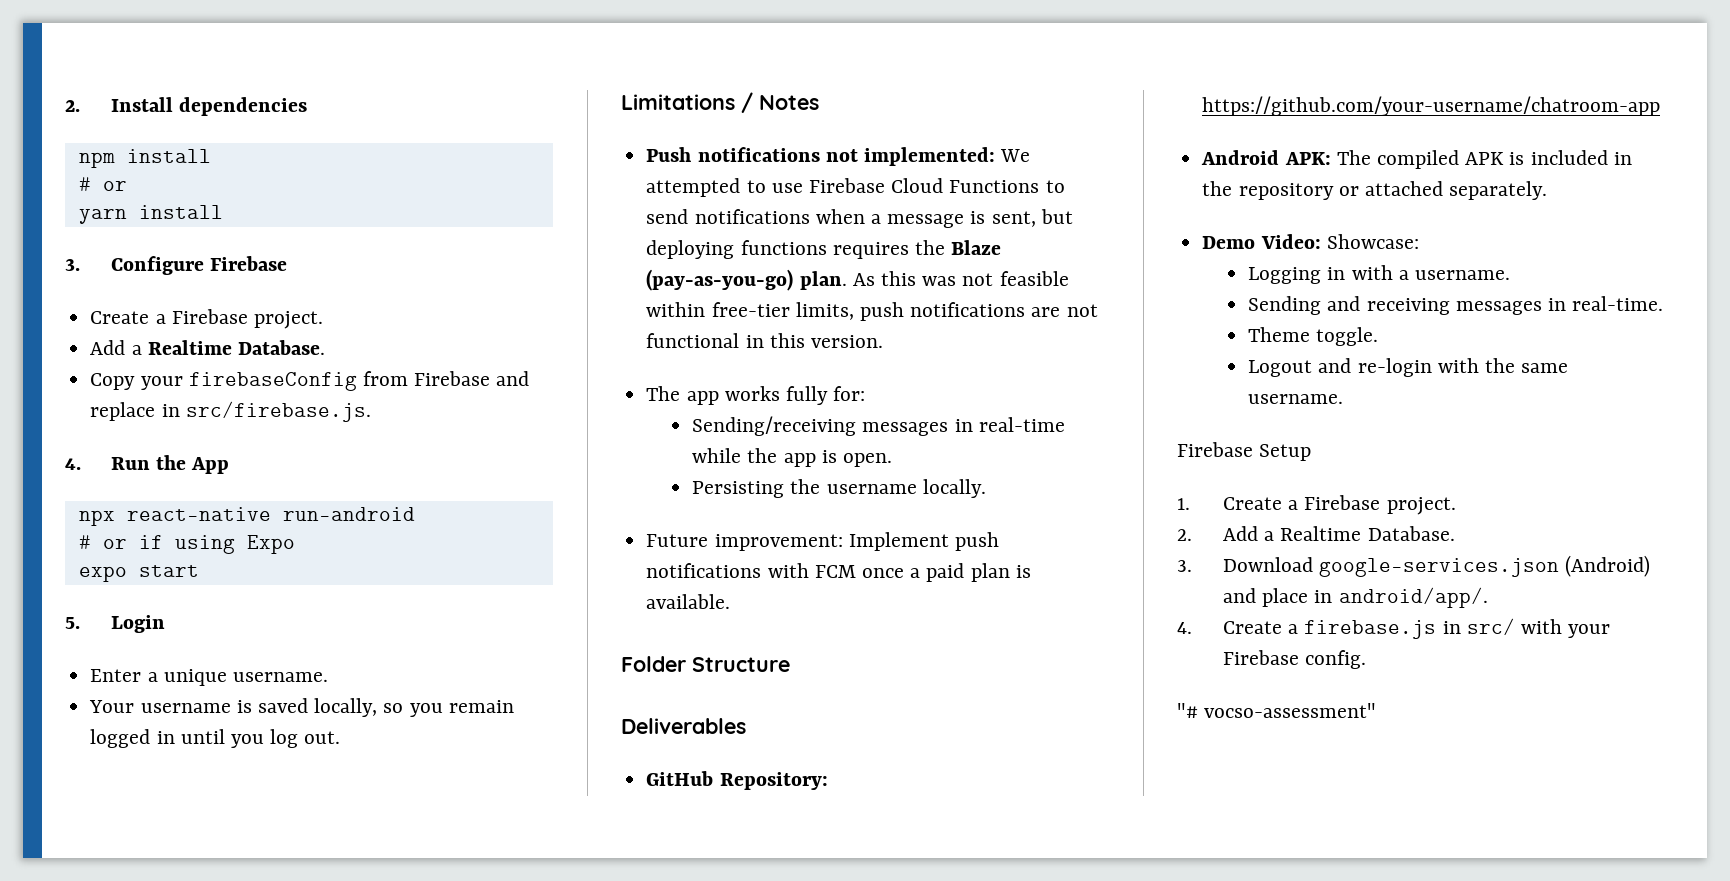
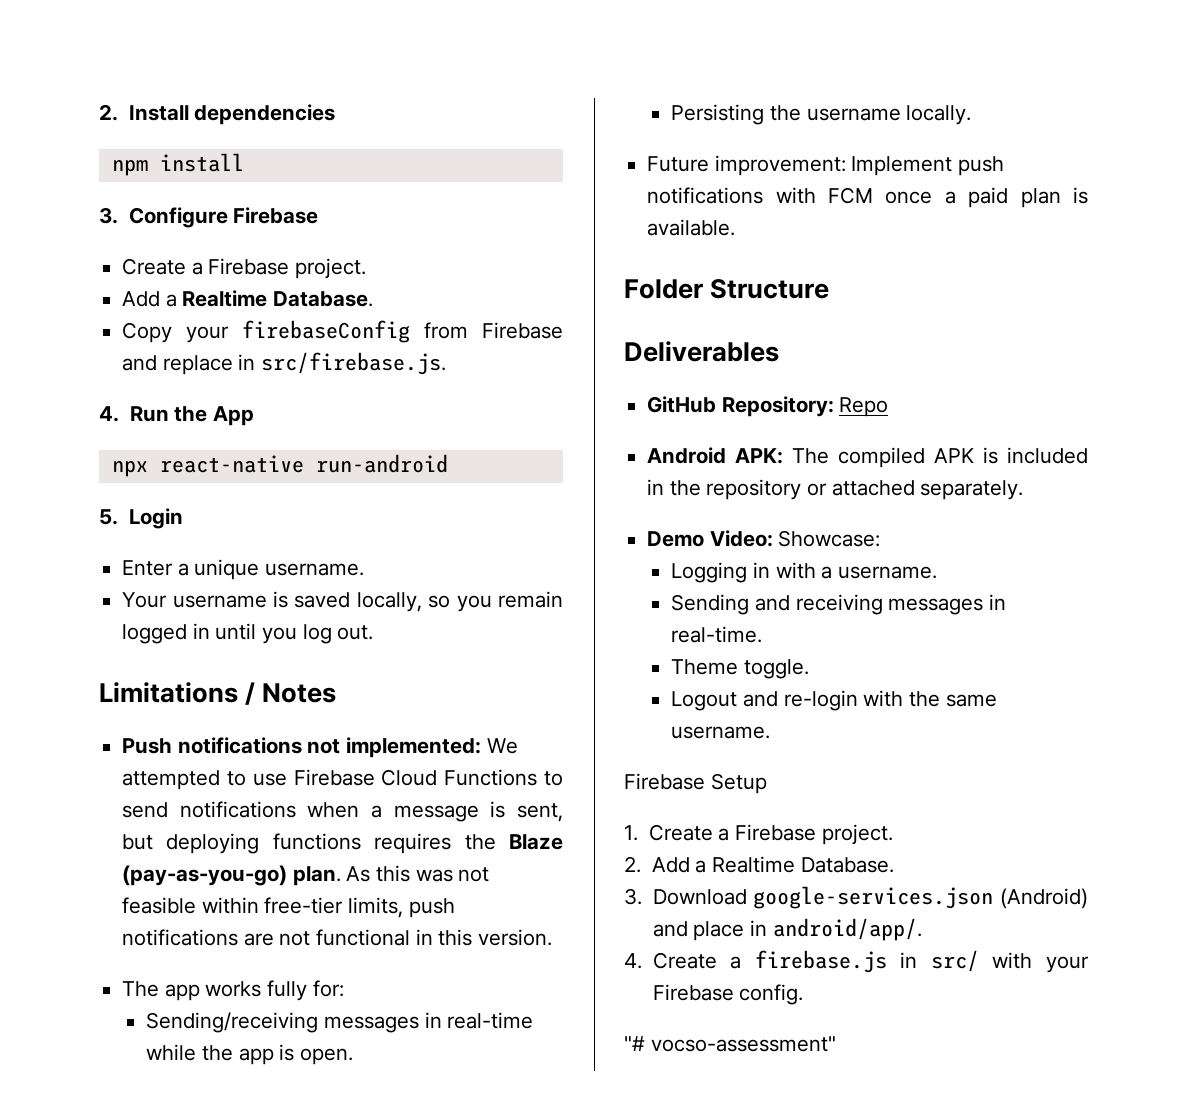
  npm install
- # or
- yarn install
- # or if using Expo
- expo start
- GitHub Repository: https://github.com/your-username/chatroom-app
+ GitHub Repository: Repo

